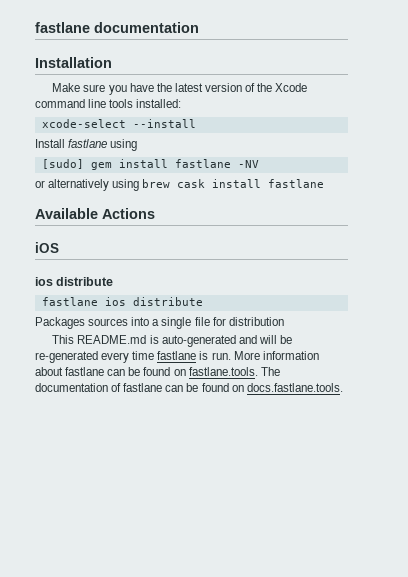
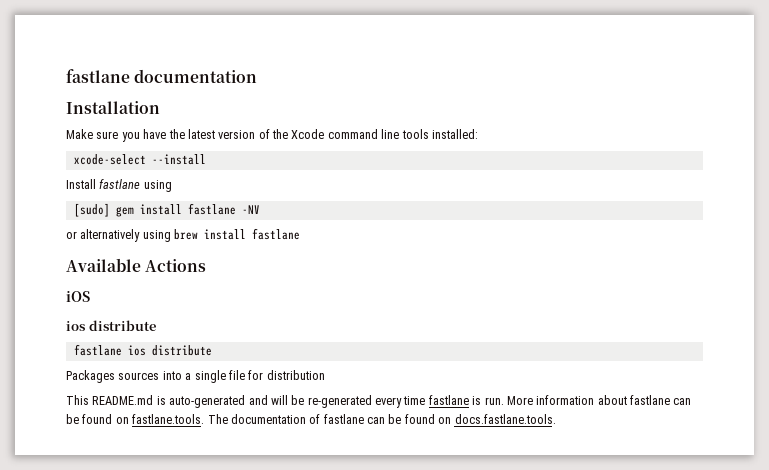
- or alternatively using brew cask install fastlane
+ or alternatively using brew install fastlane

